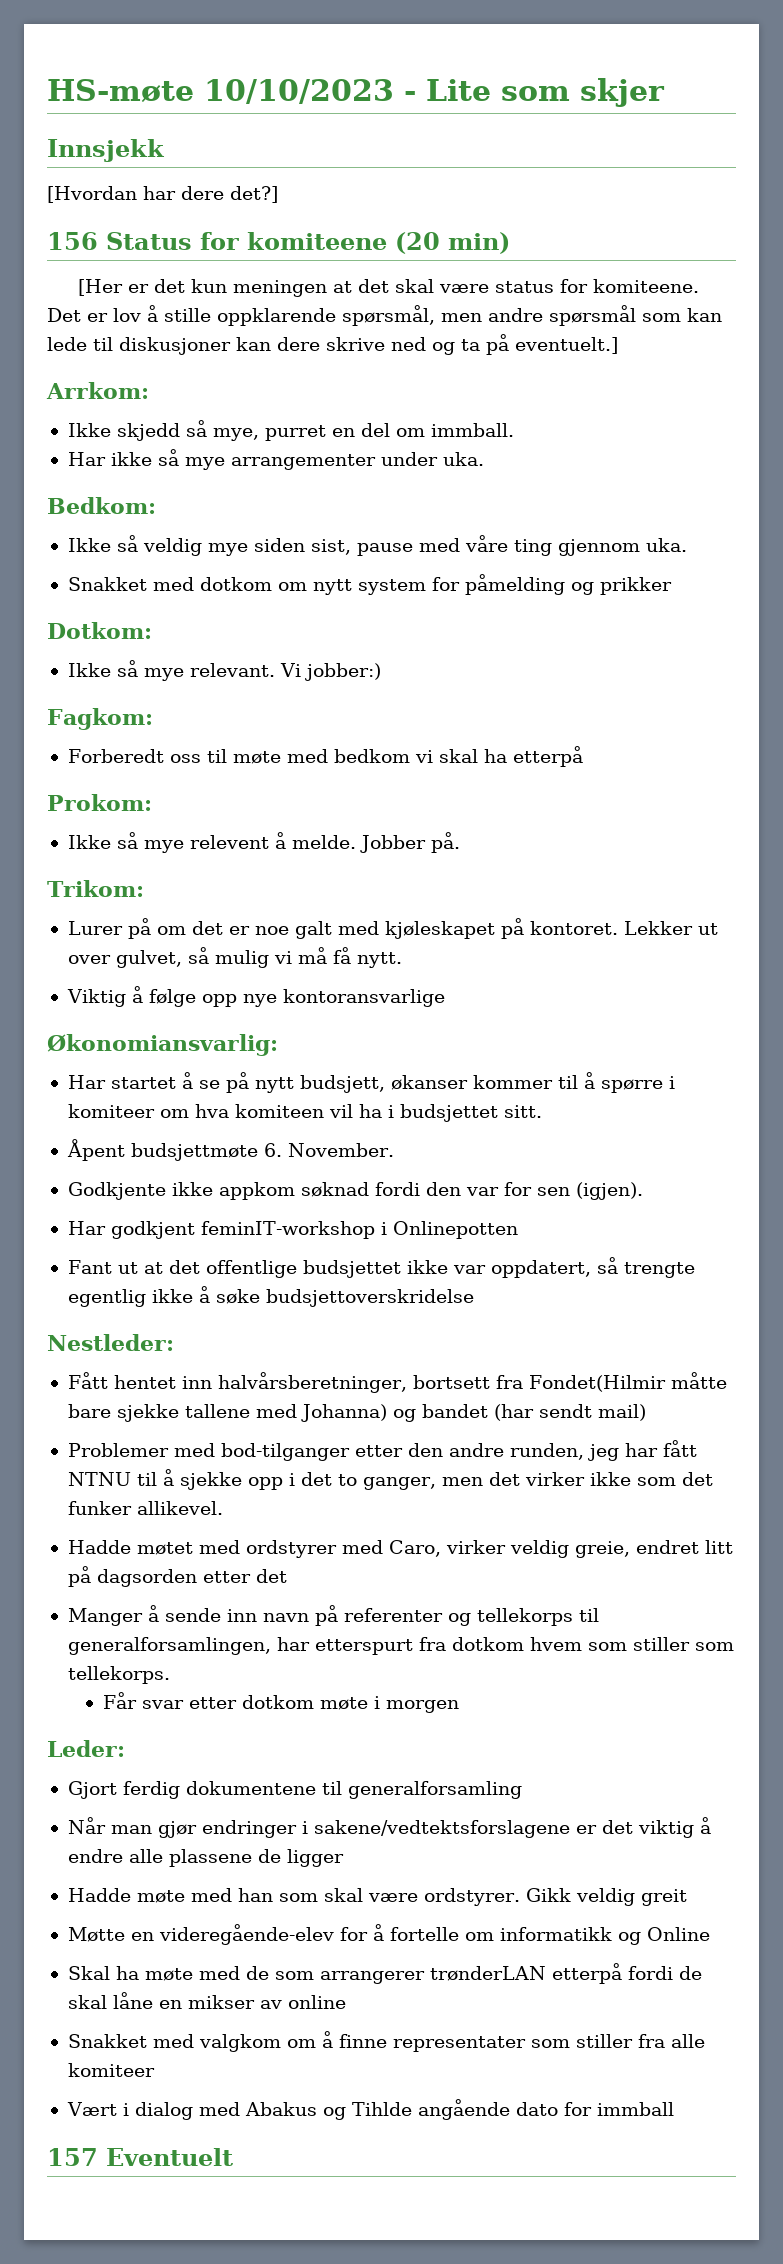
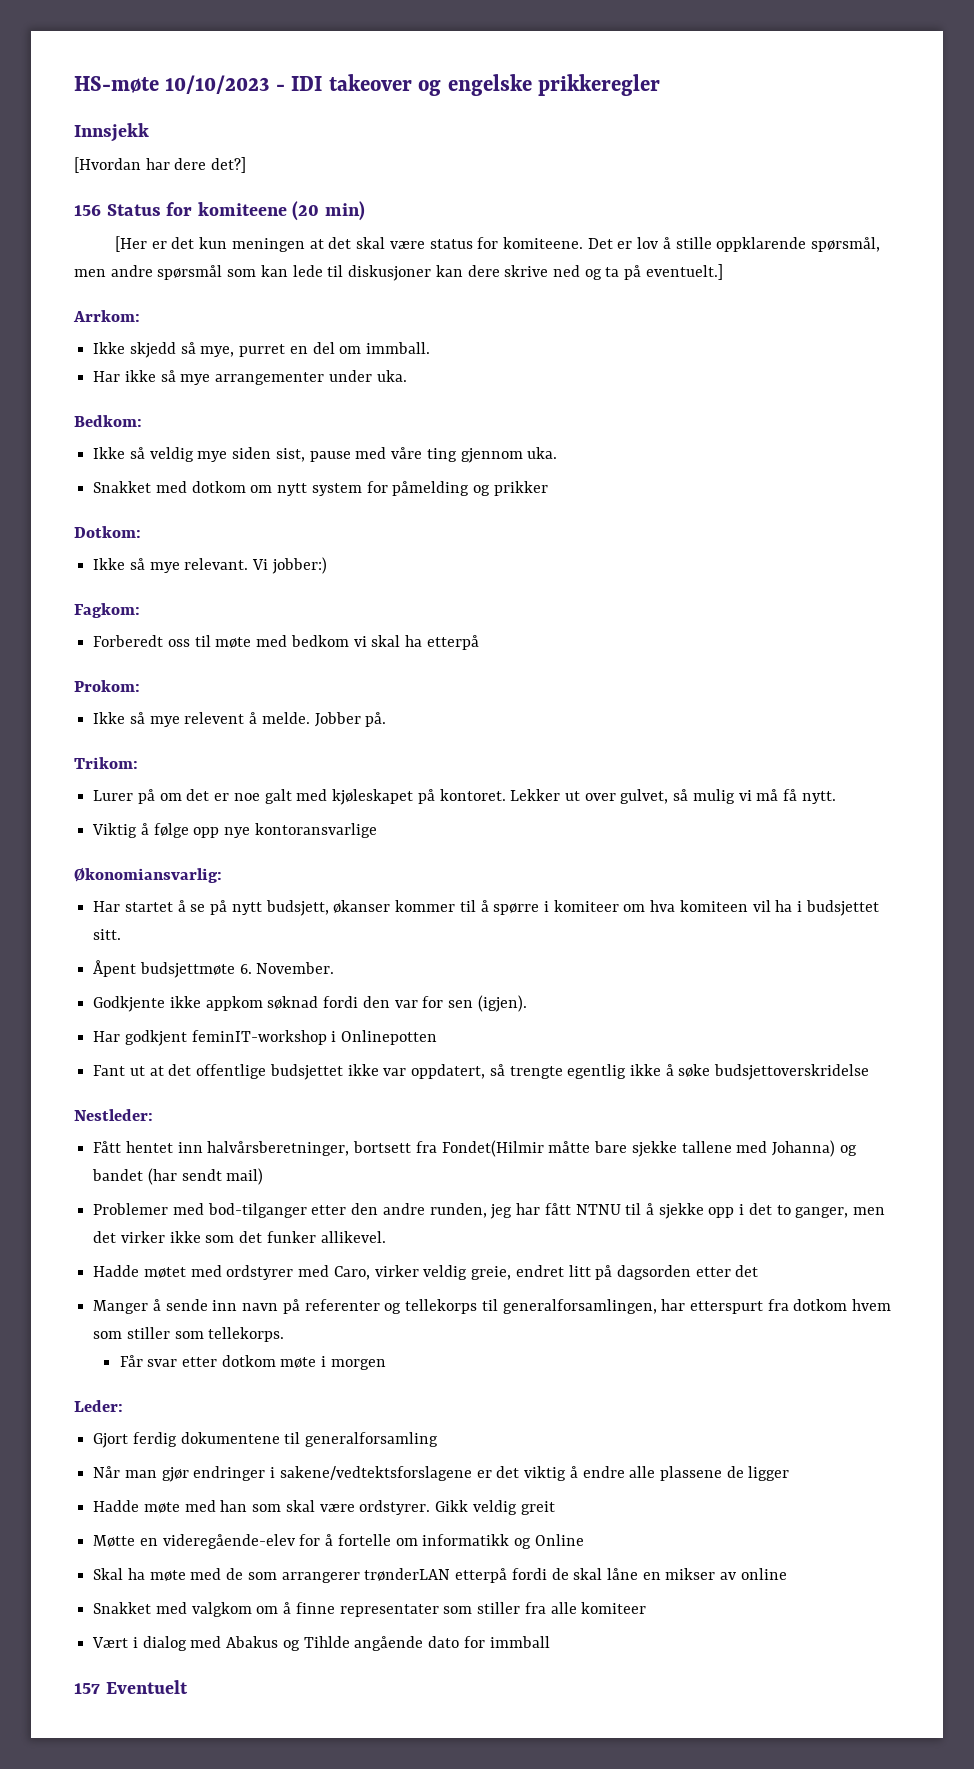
- HS-møte 10/10/2023 - Lite som skjer
+ HS-møte 10/10/2023 - IDI takeover og engelske prikkeregler

